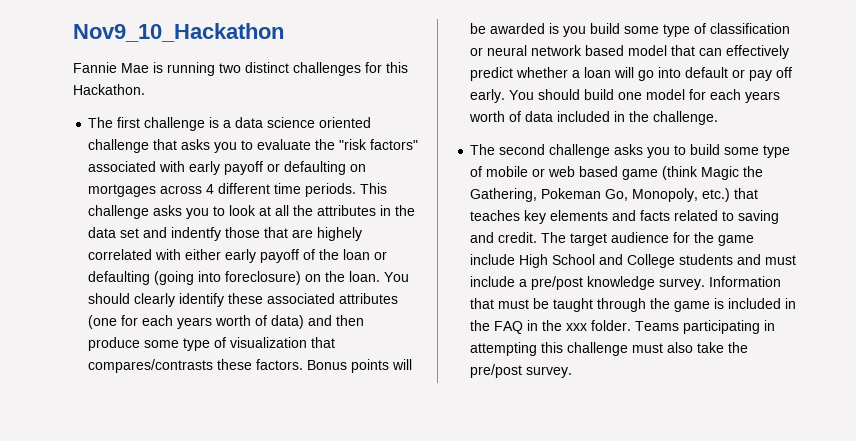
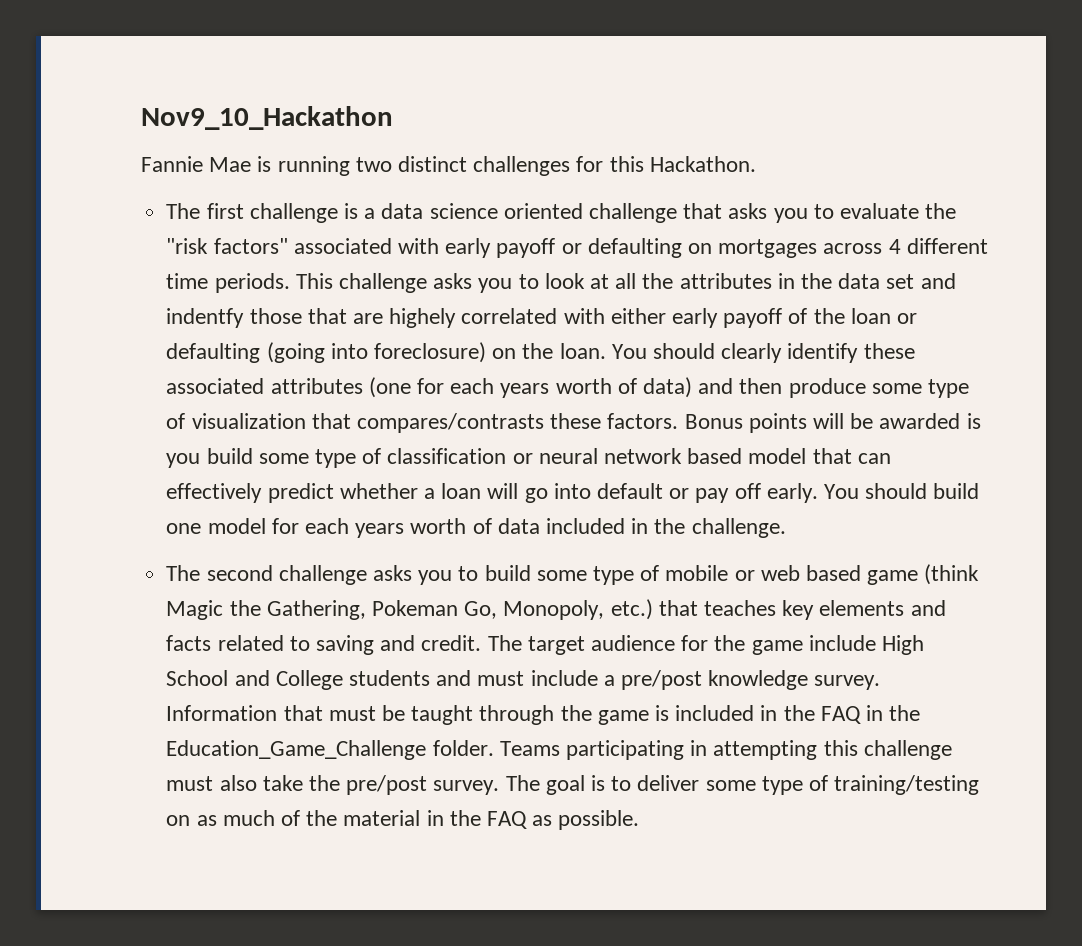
- Information that must be taught through the game is included in the FAQ in the xxx folder.
+ Information that must be taught through the game is included in the FAQ in the Education_Game_Challenge folder.
+ The goal is to deliver some type of training/testing on as much of the material in the FAQ as possible.

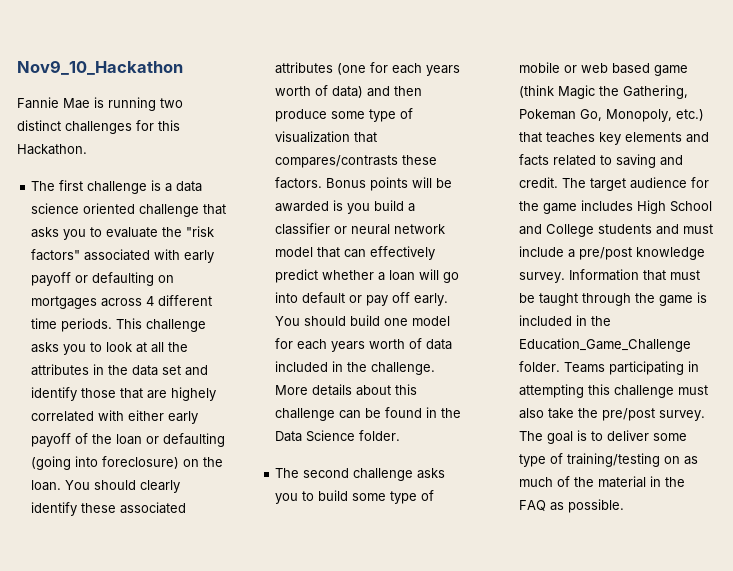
- This challenge asks you to look at all the attributes in the data set and indentfy those that are highely correlated with either early payoff of the loan or defaulting (going into foreclosure) on the loan.
+ This challenge asks you to look at all the attributes in the data set and identify those that are highely correlated with either early payoff of the loan or defaulting (going into foreclosure) on the loan.
- Bonus points will be awarded is you build some type of classification or neural network based model that can effectively predict whether a loan will go into default or pay off early.
+ Bonus points will be awarded is you build a classifier or neural network model that can effectively predict whether a loan will go into default or pay off early.
+ More details about this challenge can be found in the Data Science folder.
- The target audience for the game include High School and College students and must include a pre/post knowledge survey.
+ The target audience for the game includes High School and College students and must include a pre/post knowledge survey.
- Information that must be taught through the game is included in the FAQ in the Education_Game_Challenge folder.
+ Information that must be taught through the game is included in the Education_Game_Challenge folder.

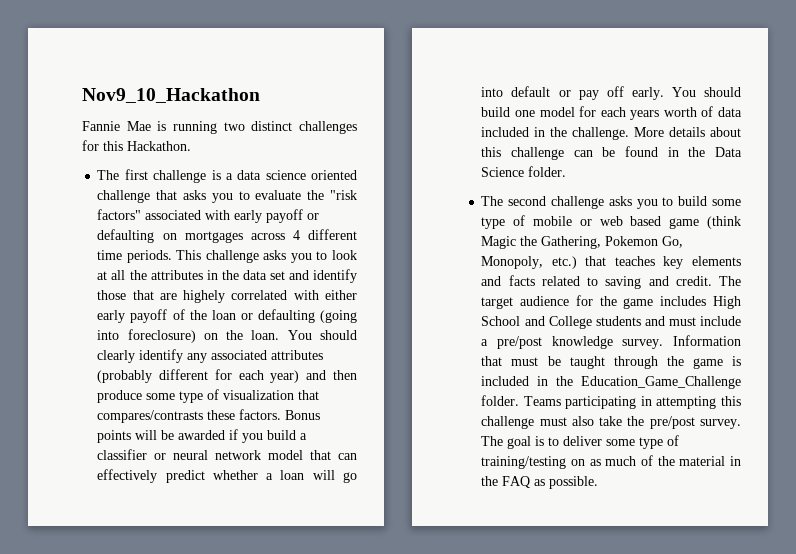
- You should clearly identify these associated attributes (one for each years worth of data) and then produce some type of visualization that compares/contrasts these factors.
+ You should clearly identify any associated attributes (probably different for each year) and then produce some type of visualization that compares/contrasts these factors.
- Bonus points will be awarded is you build a classifier or neural network model that can effectively predict whether a loan will go into default or pay off early.
+ Bonus points will be awarded if you build a classifier or neural network model that can effectively predict whether a loan will go into default or pay off early.
- The second challenge asks you to build some type of mobile or web based game (think Magic the Gathering, Pokeman Go, Monopoly, etc.) that teaches key elements and facts related to saving and credit.
+ The second challenge asks you to build some type of mobile or web based game (think Magic the Gathering, Pokemon Go, Monopoly, etc.) that teaches key elements and facts related to saving and credit.

